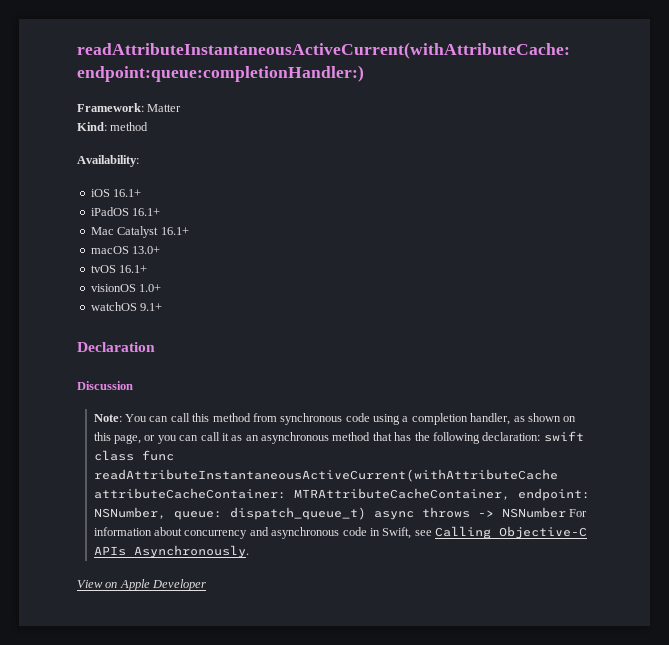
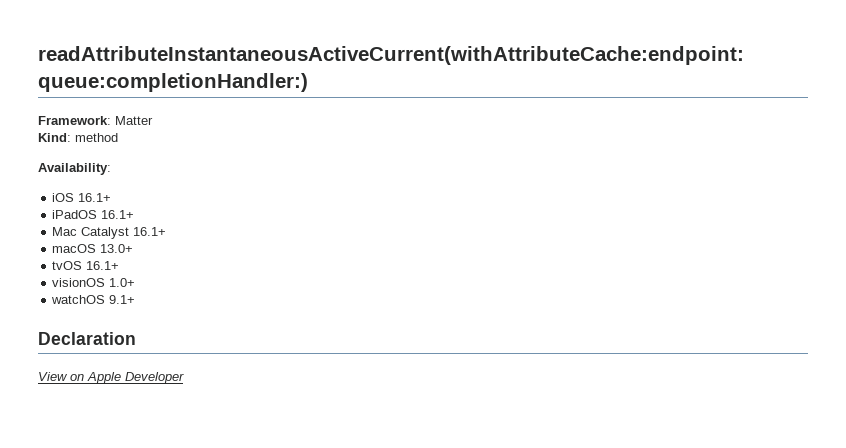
- Discussion
- Note: You can call this method from synchronous code using a completion handler, as shown on this page, or you can call it as an asynchronous method that has the following declaration: swift class func readAttributeInstantaneousActiveCurrent(withAttributeCache attributeCacheContainer: MTRAttributeCacheContainer, endpoint: NSNumber, queue: dispatch_queue_t) async throws -> NSNumber For information about concurrency and asynchronous code in Swift, see Calling Objective-C APIs Asynchronously.

